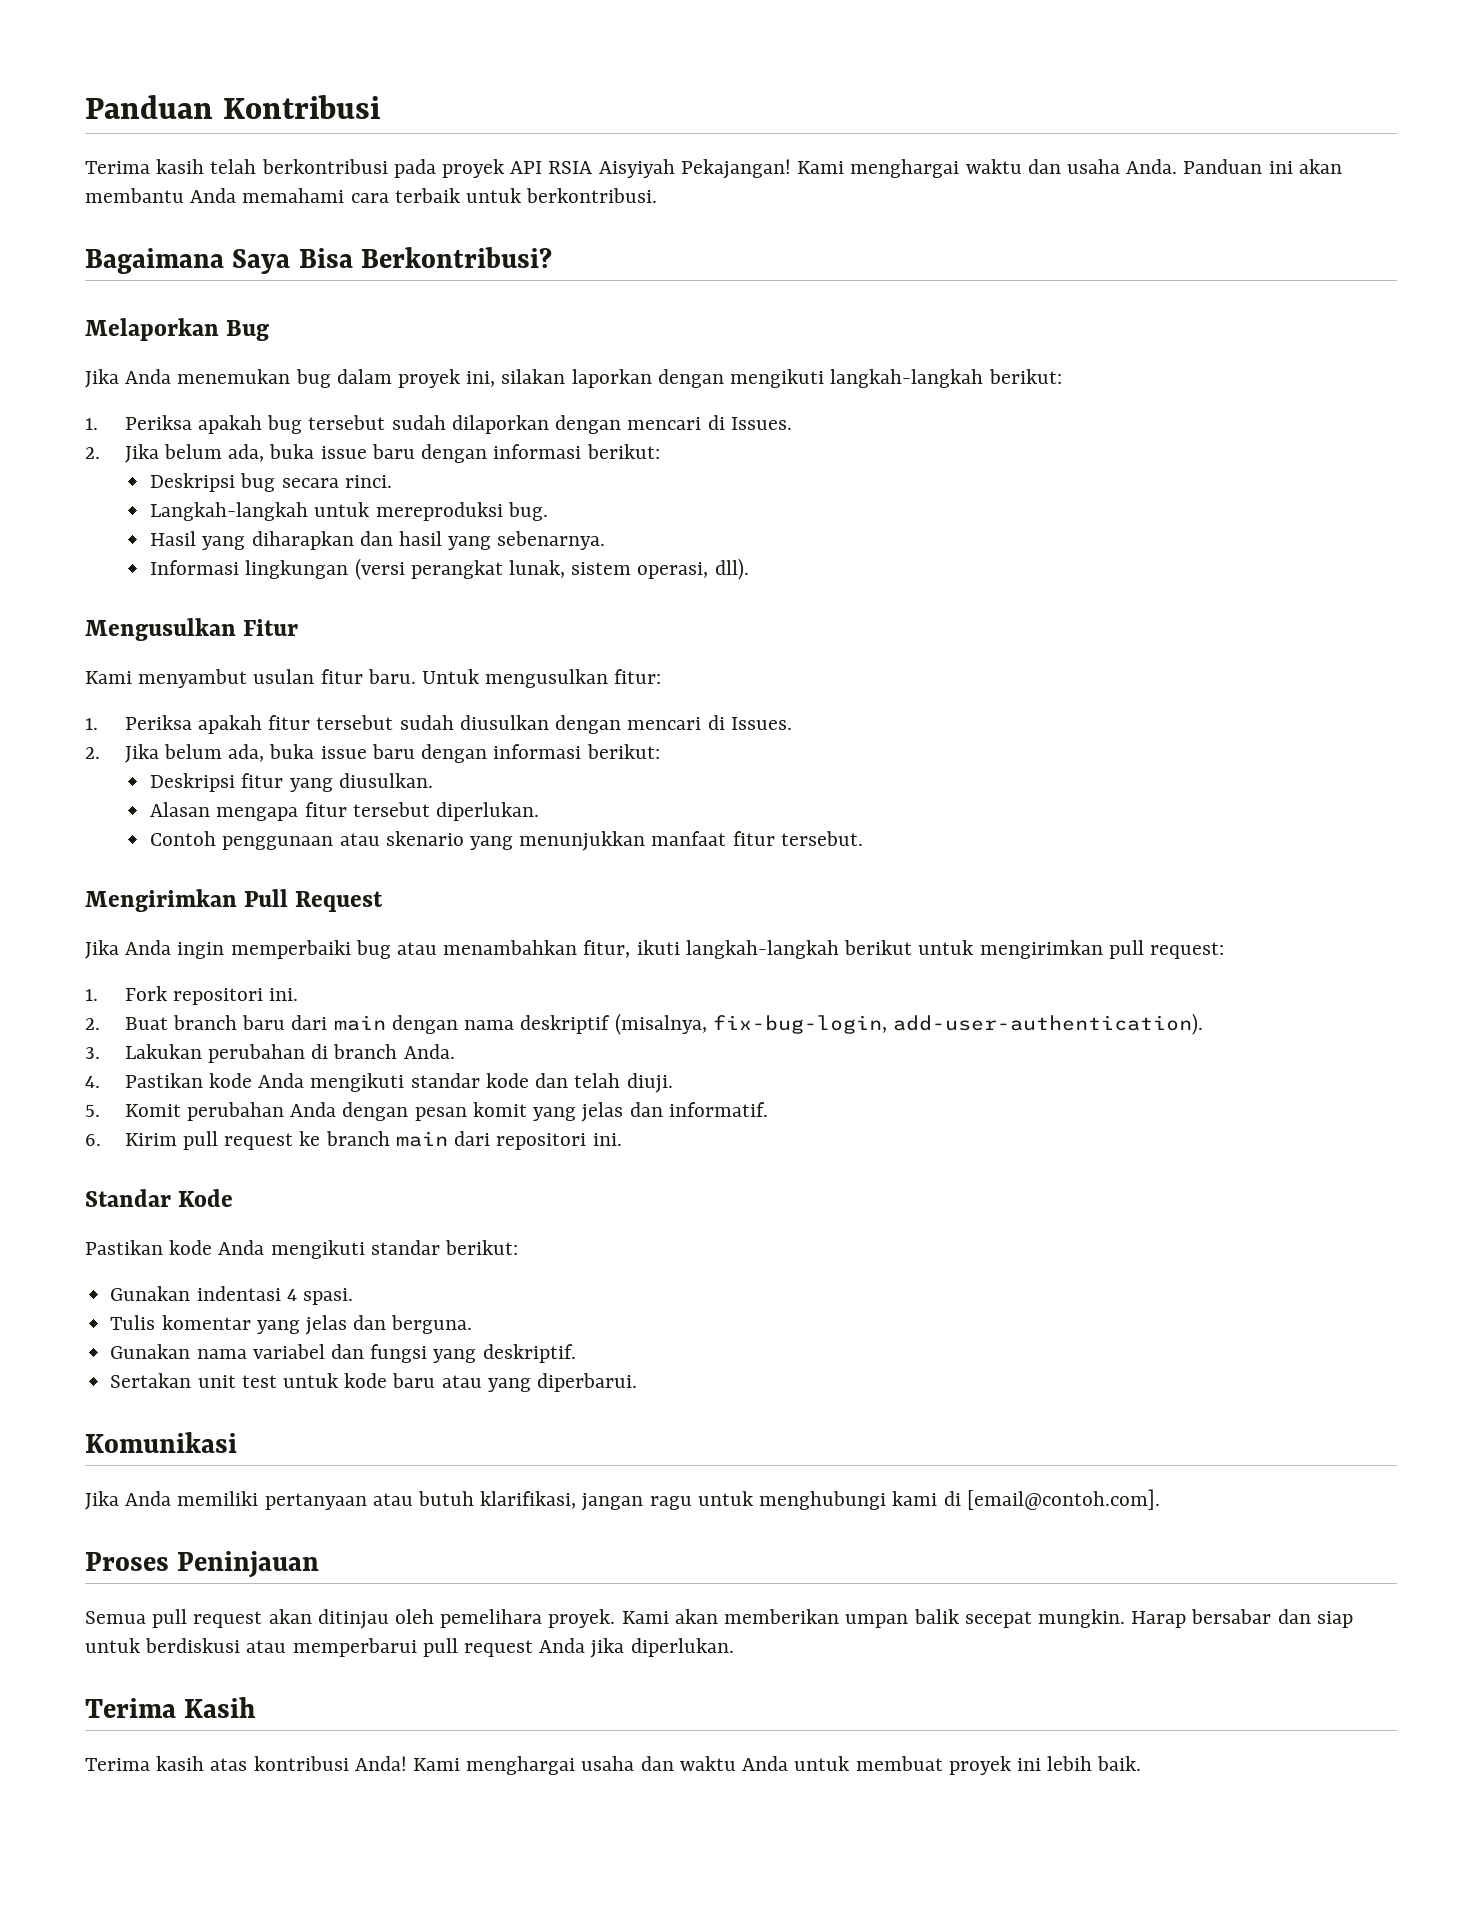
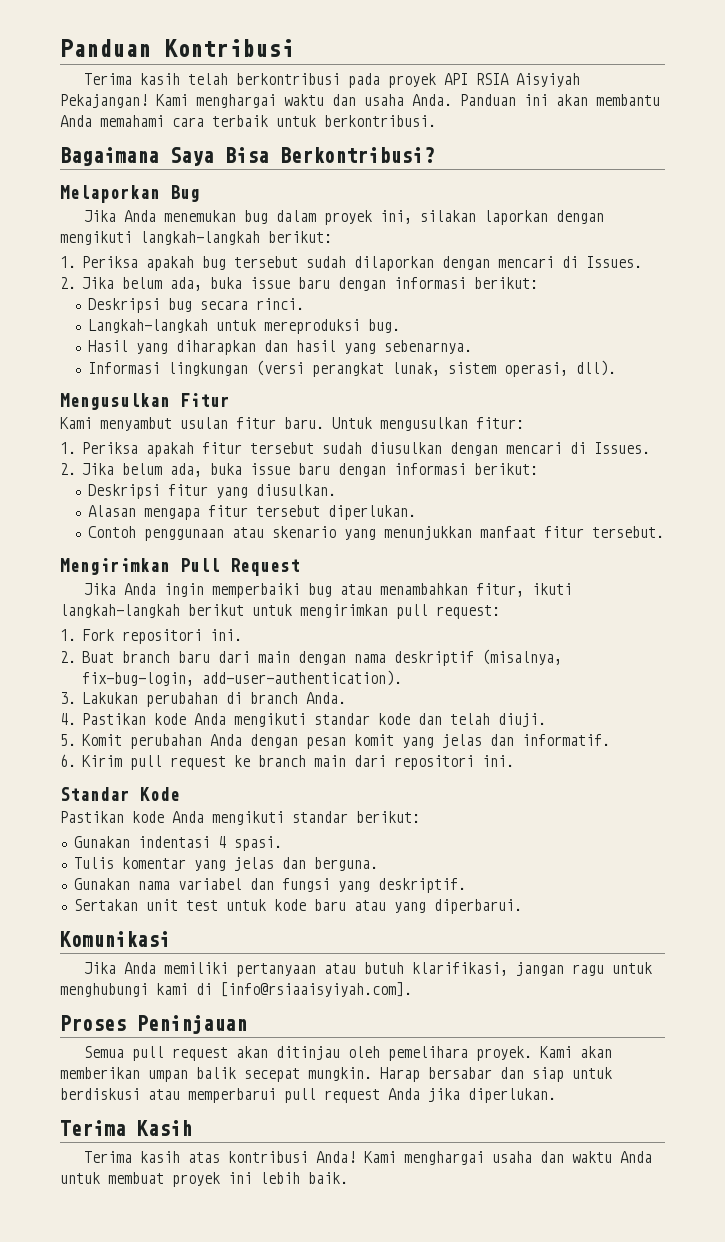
- Jika Anda memiliki pertanyaan atau butuh klarifikasi, jangan ragu untuk menghubungi kami di [email@contoh.com].
+ Jika Anda memiliki pertanyaan atau butuh klarifikasi, jangan ragu untuk menghubungi kami di [info@rsiaaisyiyah.com].

